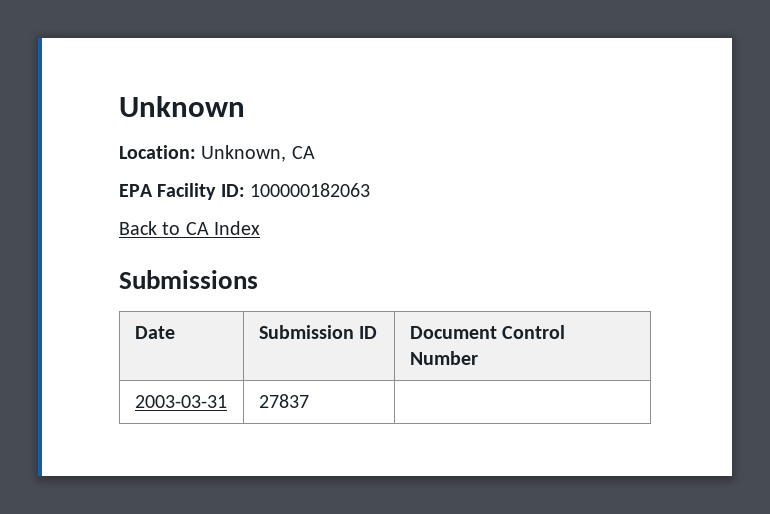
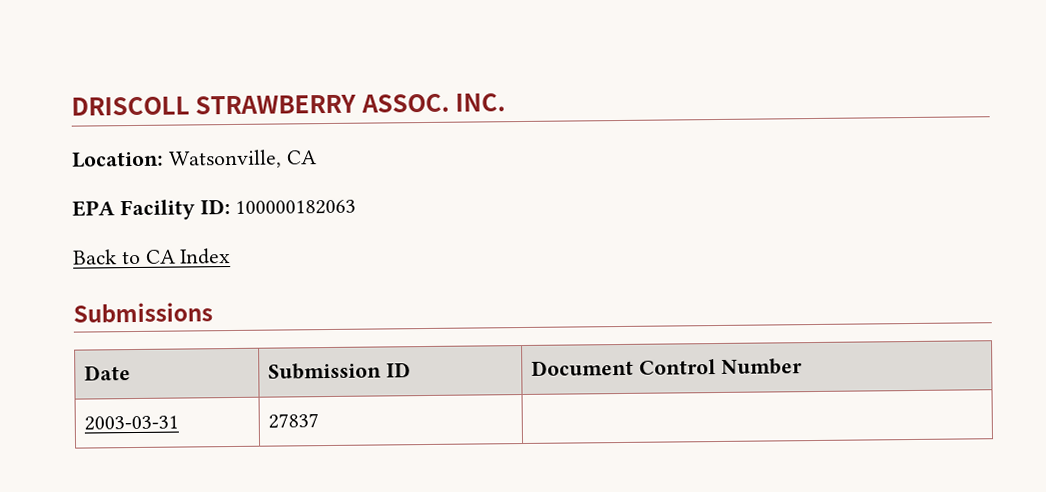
- Unknown
+ DRISCOLL STRAWBERRY ASSOC. INC.
- Location: Unknown, CA
+ Location: Watsonville, CA

